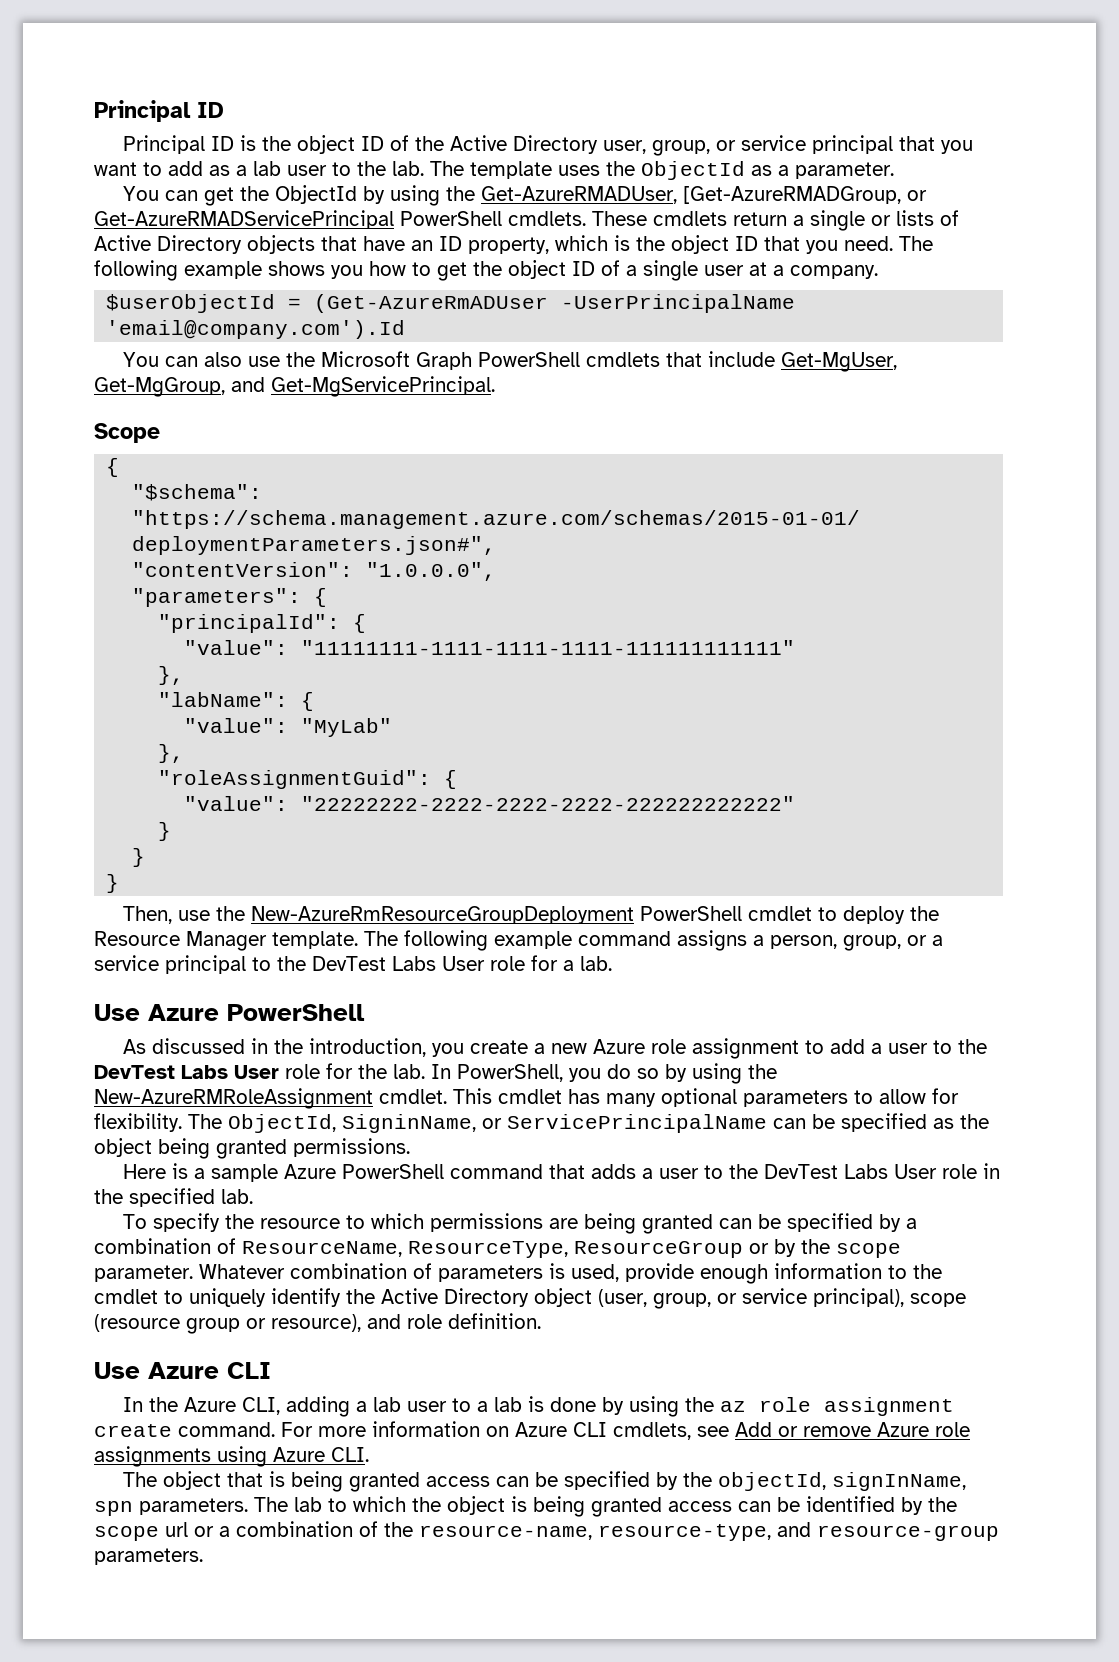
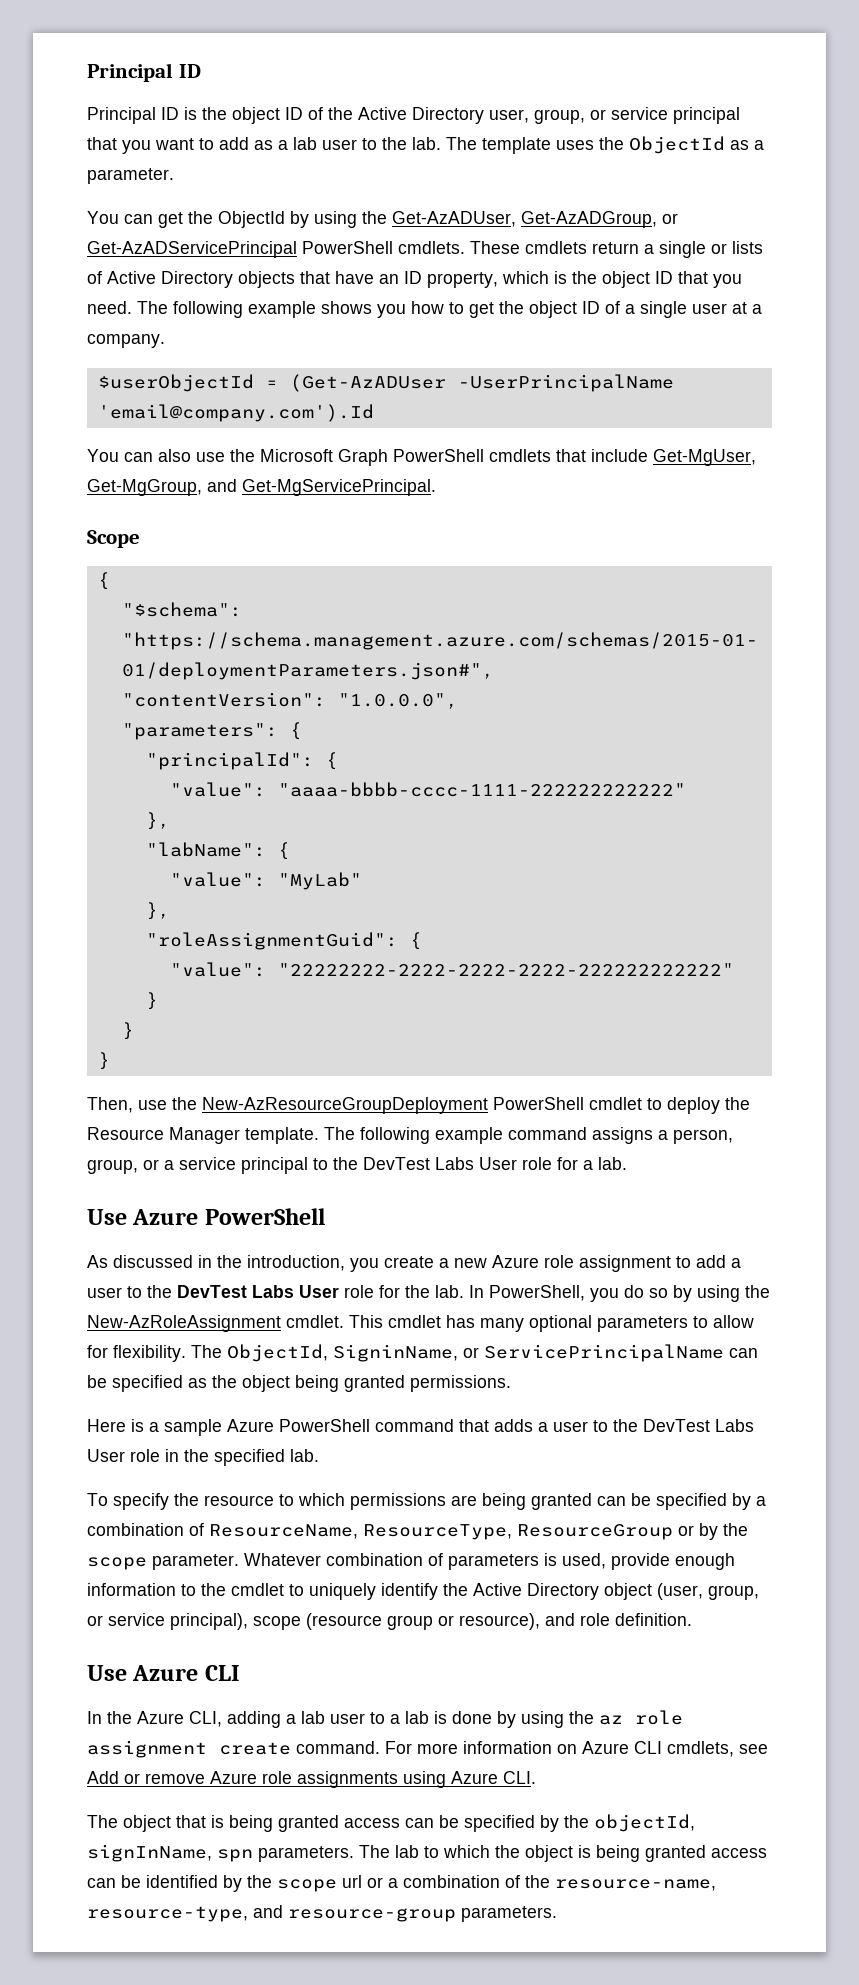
- You can get the ObjectId by using the Get-AzureRMADUser, [Get-AzureRMADGroup, or Get-AzureRMADServicePrincipal PowerShell cmdlets.
+ You can get the ObjectId by using the Get-AzADUser, Get-AzADGroup, or Get-AzADServicePrincipal PowerShell cmdlets.
- $userObjectId = (Get-AzureRmADUser -UserPrincipalName 'email@company.com').Id
+ $userObjectId = (Get-AzADUser -UserPrincipalName 'email@company.com').Id
- "value": "11111111-1111-1111-1111-111111111111"
+ "value": "aaaa-bbbb-cccc-1111-222222222222"
- Then, use the New-AzureRmResourceGroupDeployment PowerShell cmdlet to deploy the Resource Manager template.
+ Then, use the New-AzResourceGroupDeployment PowerShell cmdlet to deploy the Resource Manager template.
- In PowerShell, you do so by using the New-AzureRMRoleAssignment cmdlet.
+ In PowerShell, you do so by using the New-AzRoleAssignment cmdlet.

